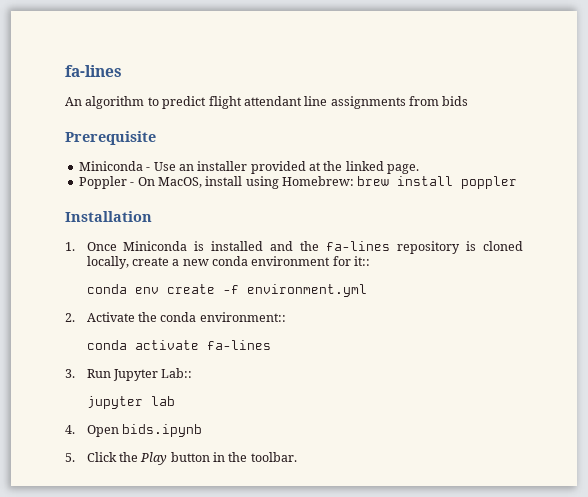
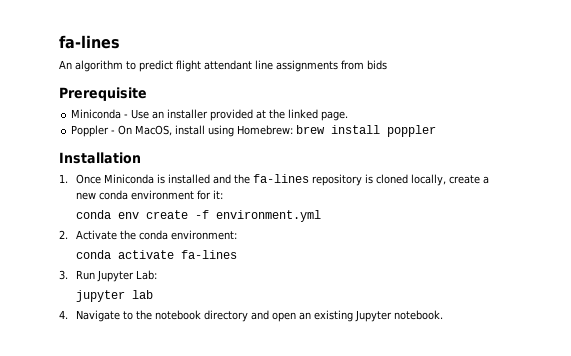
- 1. Once Miniconda is installed and the fa-lines repository is cloned locally, create a new conda environment for it::
+ 1. Once Miniconda is installed and the fa-lines repository is cloned locally, create a new conda environment for it:
- 2. Activate the conda environment::
+ 2. Activate the conda environment:
- 3. Run Jupyter Lab::
+ 3. Run Jupyter Lab:
- 4. Open bids.ipynb
- 5. Click the Play button in the toolbar.
+ 4. Navigate to the notebook directory and open an existing Jupyter notebook.

